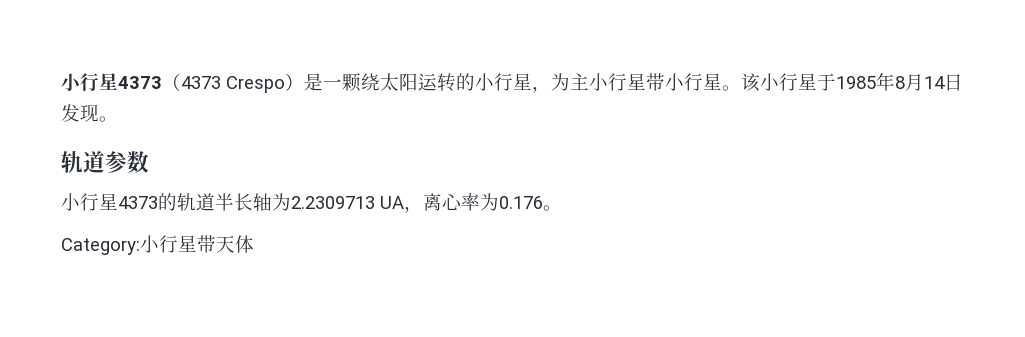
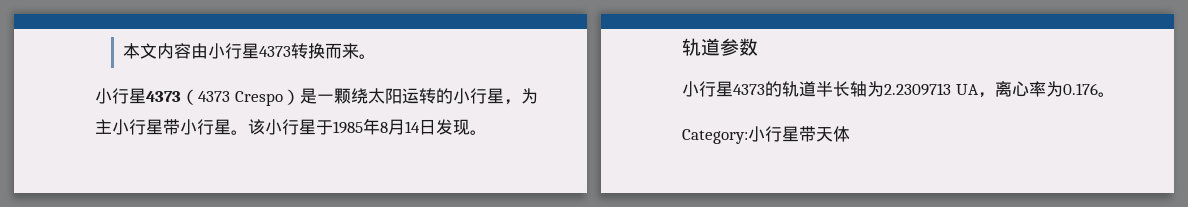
+ 本文内容由小行星4373转换而来。

